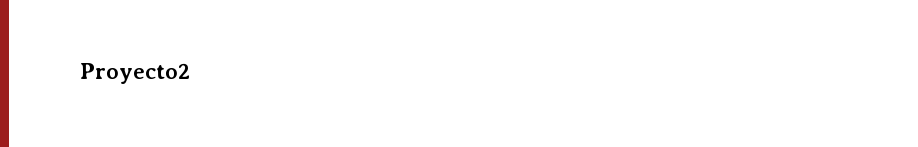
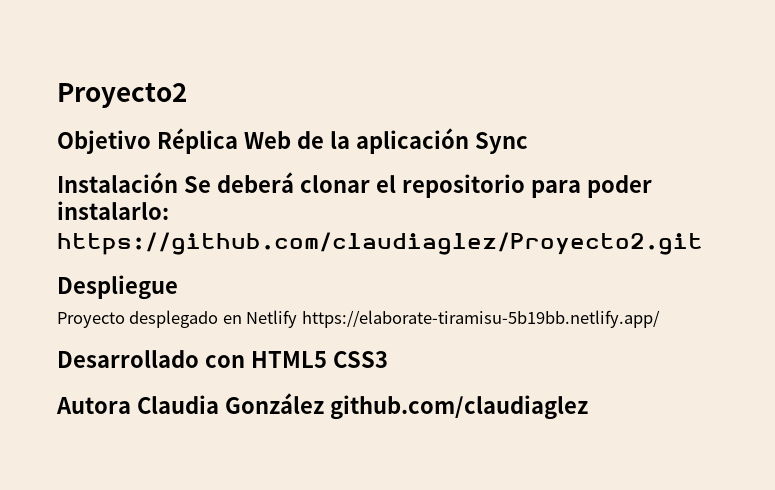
+ Objetivo Réplica Web de la aplicación Sync
+ Instalación Se deberá clonar el repositorio para poder instalarlo: https://github.com/claudiaglez/Proyecto2.git
+ Despliegue
+ Proyecto desplegado en Netlify https://elaborate-tiramisu-5b19bb.netlify.app/
+ Desarrollado con HTML5 CSS3
+ Autora Claudia González github.com/claudiaglez

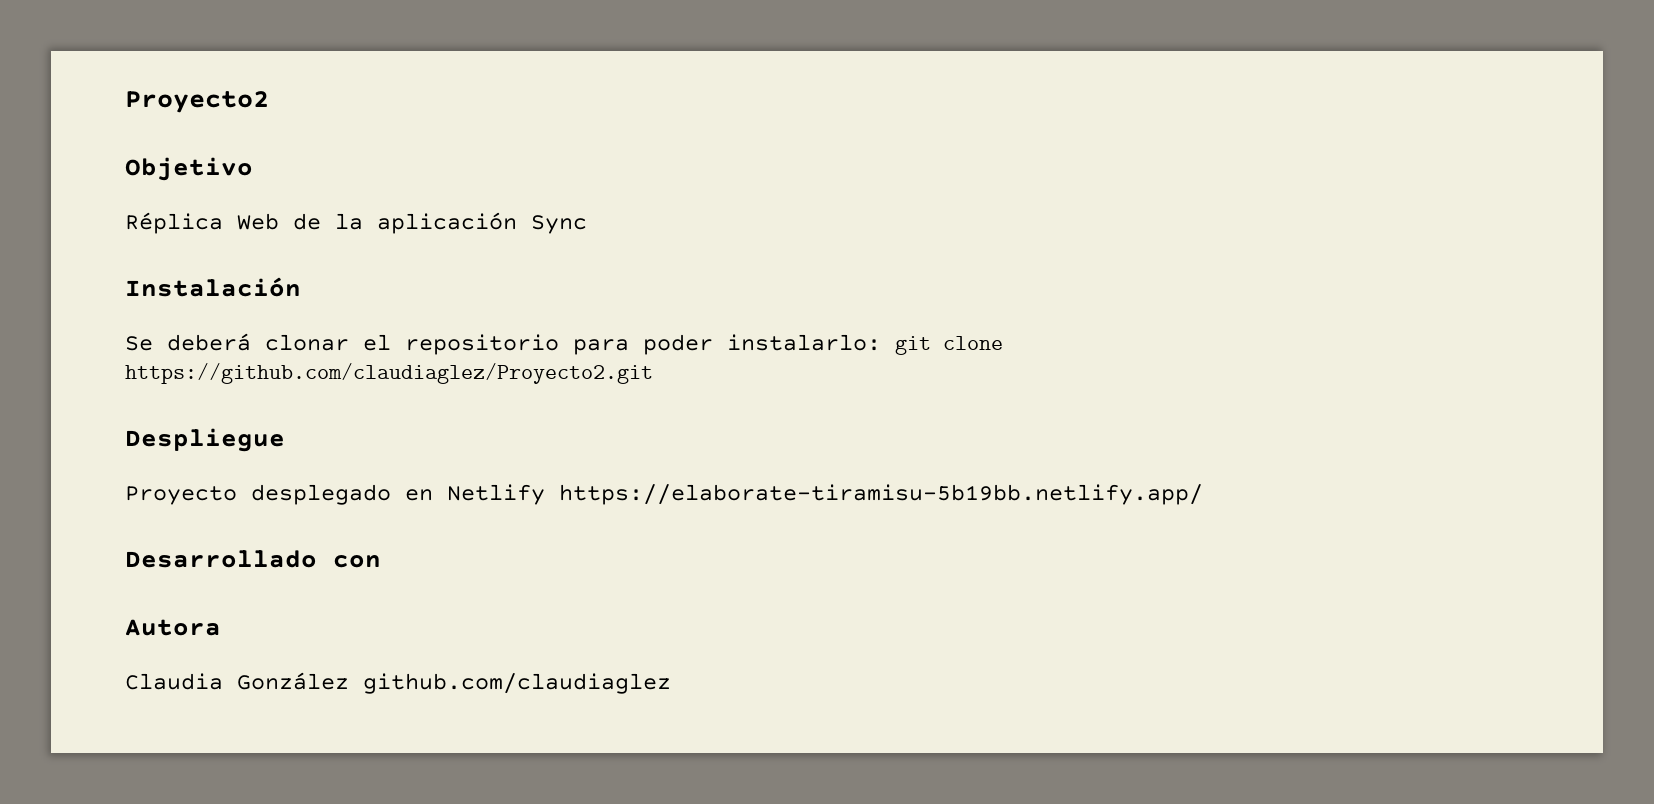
- Objetivo Réplica Web de la aplicación Sync
+ Objetivo
+ Réplica Web de la aplicación Sync
- Instalación Se deberá clonar el repositorio para poder instalarlo: https://github.com/claudiaglez/Proyecto2.git
+ Instalación
+ Se deberá clonar el repositorio para poder instalarlo: git clone https://github.com/claudiaglez/Proyecto2.git
- Desarrollado con HTML5 CSS3
+ Desarrollado con
- Autora Claudia González github.com/claudiaglez
+ Autora
+ Claudia González github.com/claudiaglez

